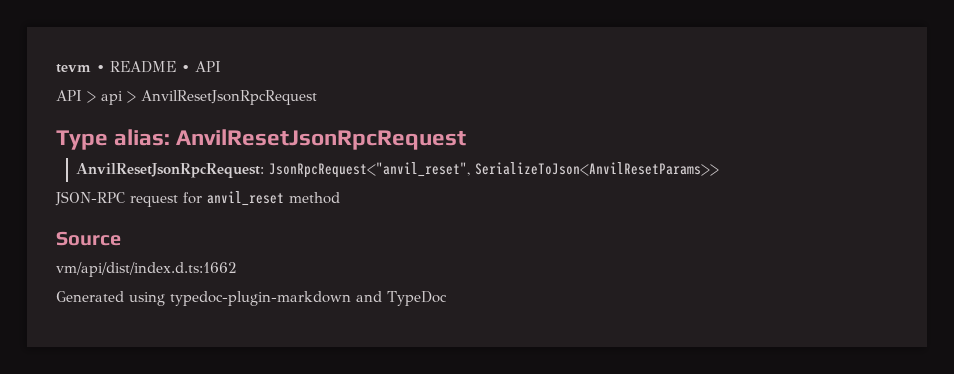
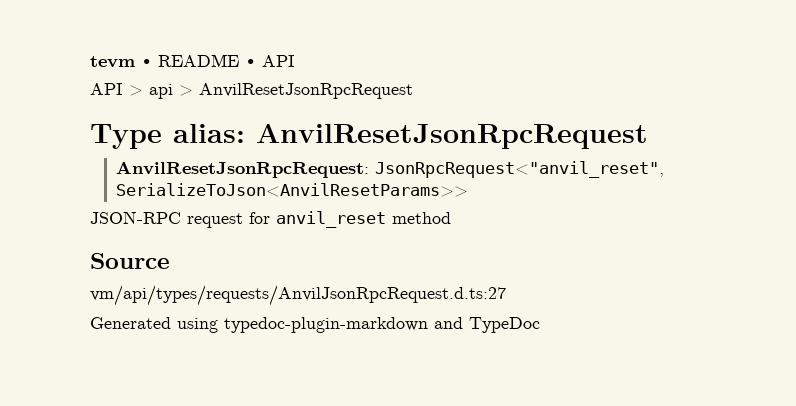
- vm/api/dist/index.d.ts:1662
+ vm/api/types/requests/AnvilJsonRpcRequest.d.ts:27

